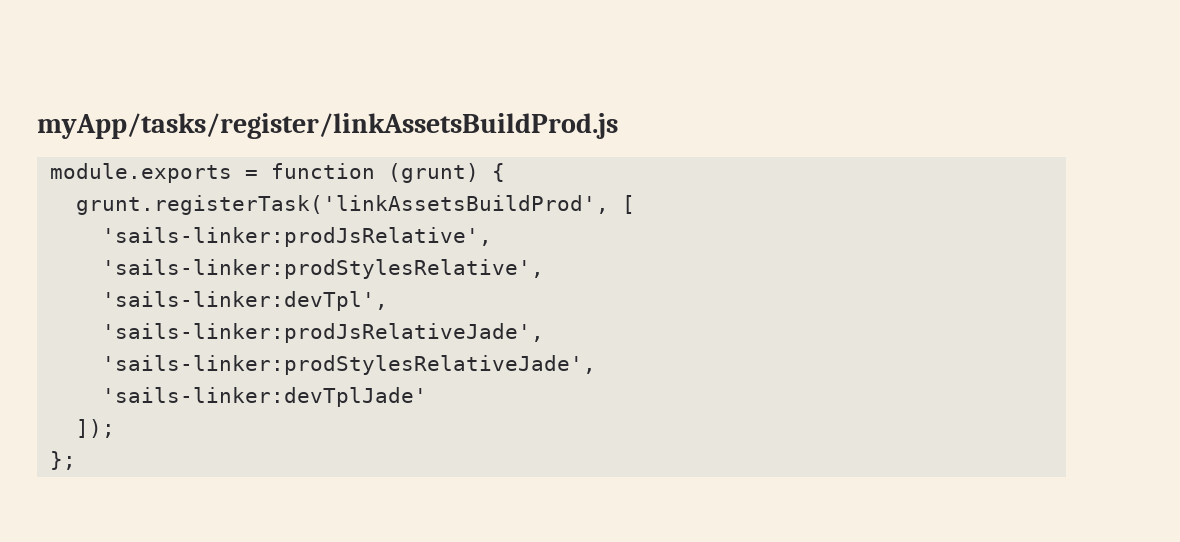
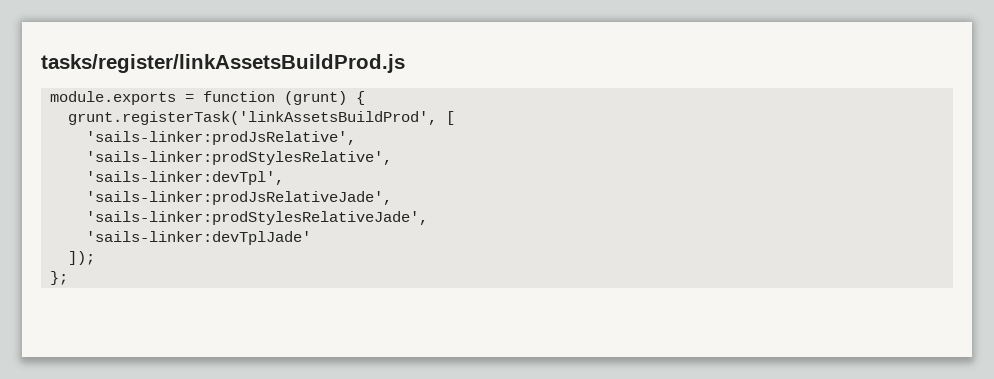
- myApp/tasks/register/linkAssetsBuildProd.js
+ tasks/register/linkAssetsBuildProd.js

